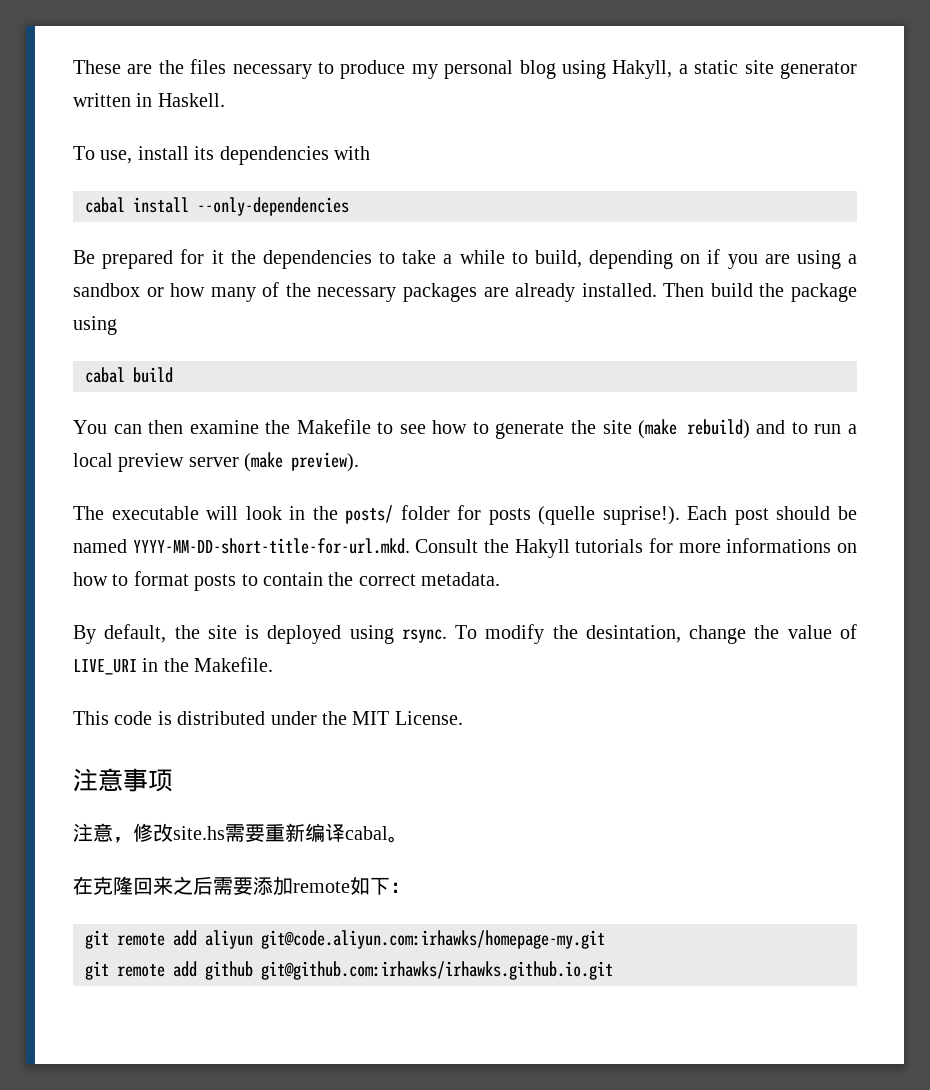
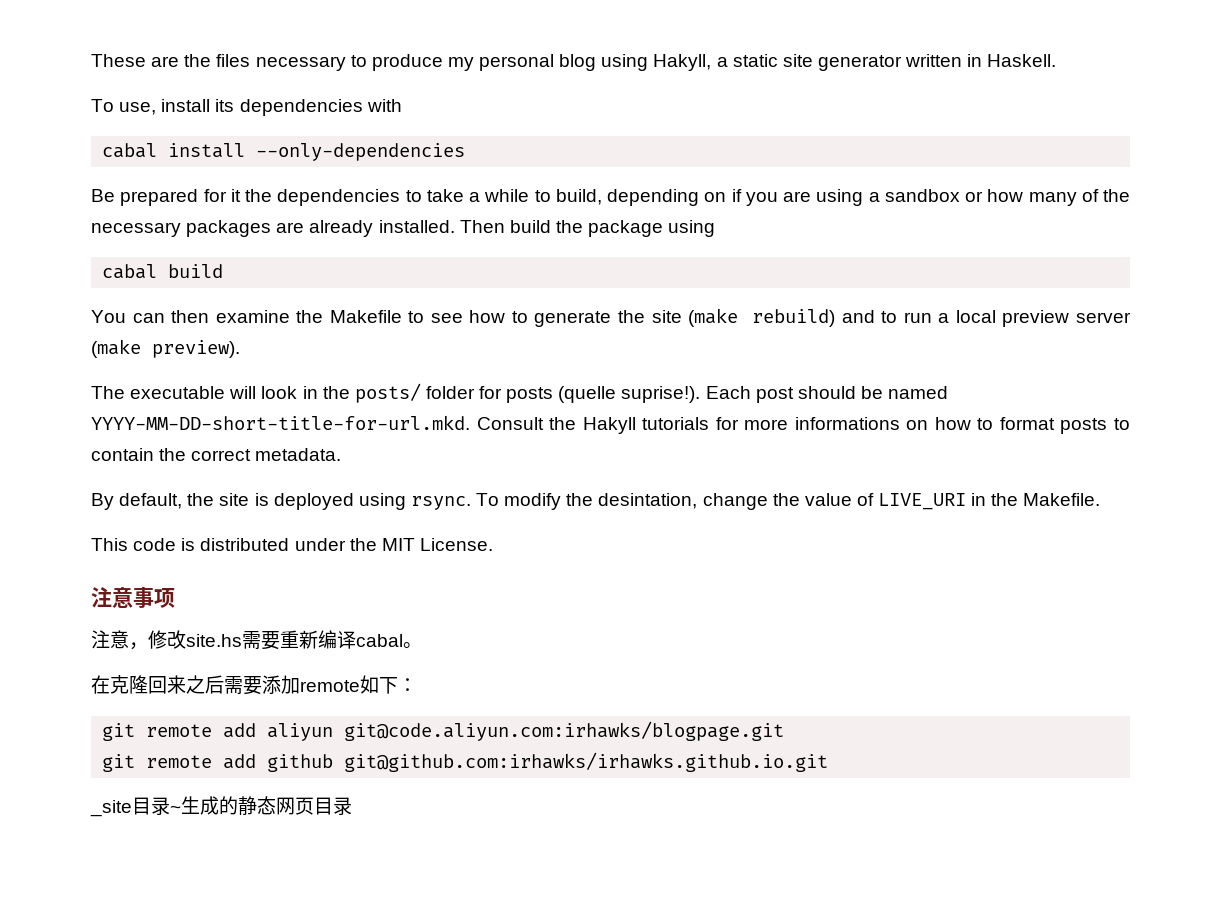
- git remote add aliyun git@code.aliyun.com:irhawks/homepage-my.git
+ git remote add aliyun git@code.aliyun.com:irhawks/blogpage.git
+ _site目录~生成的静态网页目录

